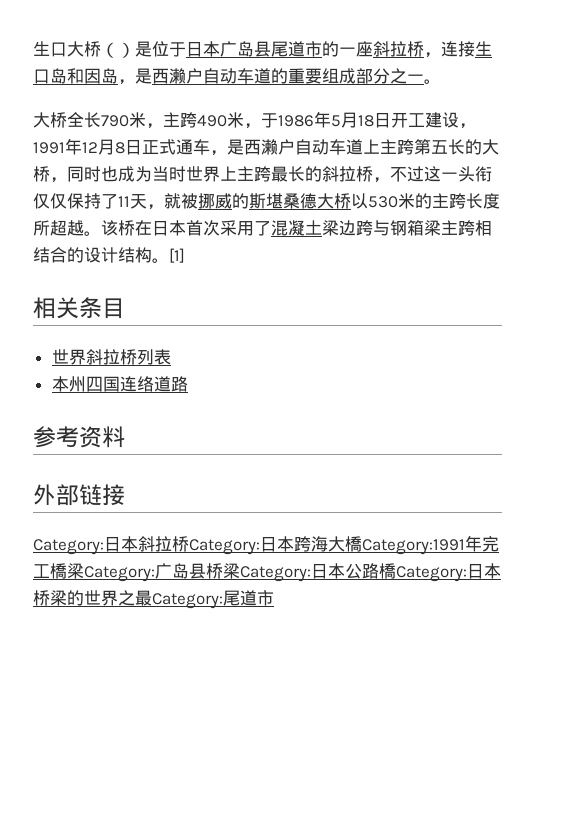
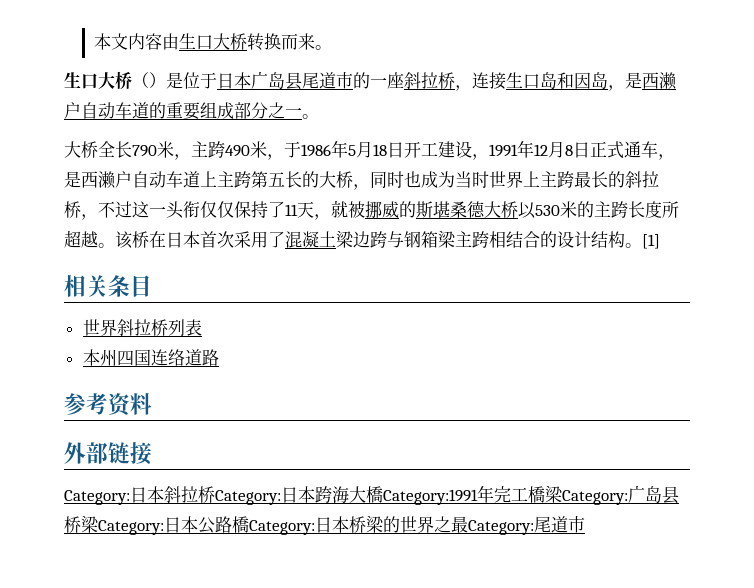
+ 本文内容由生口大桥转换而来。

